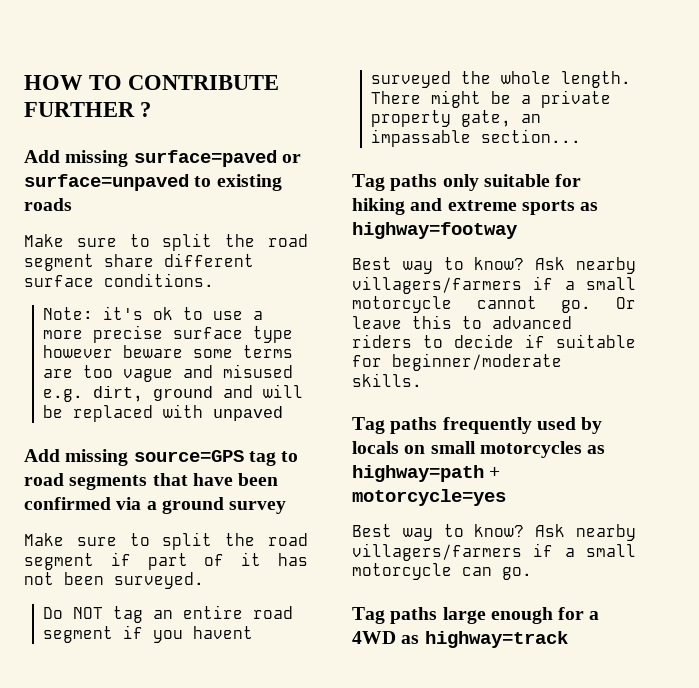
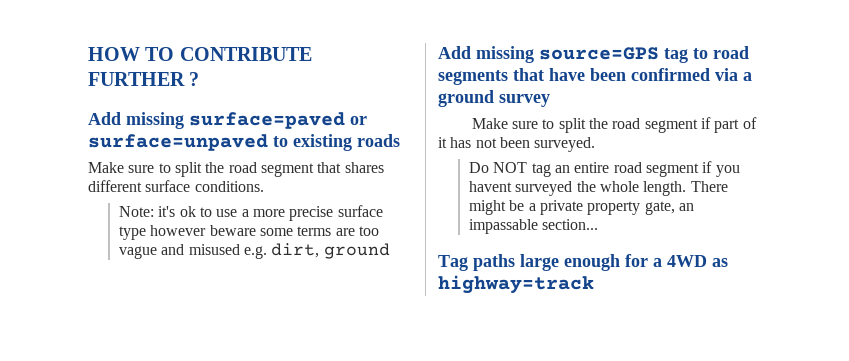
- Make sure to split the road segment share different surface conditions.
+ Make sure to split the road segment that shares different surface conditions.
- Note: it's ok to use a more precise surface type however beware some terms are too vague and misused e.g. dirt, ground and will be replaced with unpaved
+ Note: it's ok to use a more precise surface type however beware some terms are too vague and misused e.g. dirt, ground
- Tag paths only suitable for hiking and extreme sports as highway=footway
- Best way to know? Ask nearby villagers/farmers if a small motorcycle cannot go. Or leave this to advanced riders to decide if suitable for beginner/moderate skills.
- Tag paths frequently used by locals on small motorcycles as highway=path + motorcycle=yes
- Best way to know? Ask nearby villagers/farmers if a small motorcycle can go.

